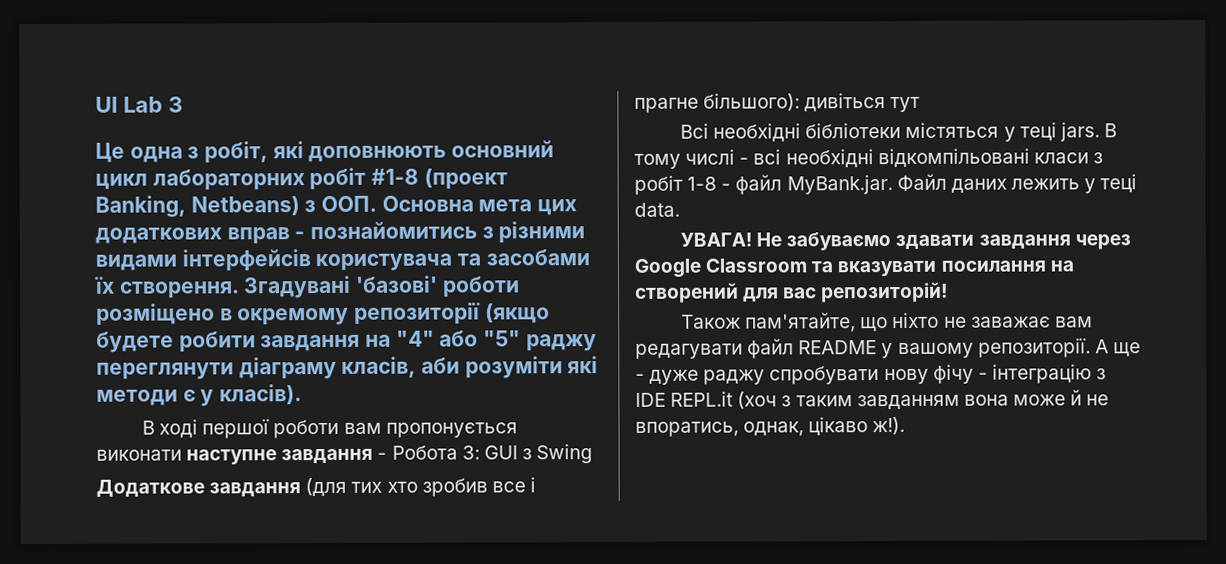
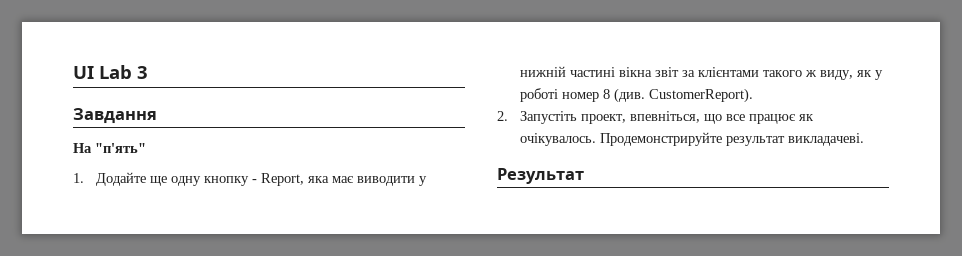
- Це одна з робіт, які доповнюють основний цикл лабораторних робіт #1-8 (проект Banking, Netbeans) з ООП. Основна мета цих додаткових вправ - познайомитись з різними видами інтерфейсів користувача та засобами їх створення. Згадувані 'базові' роботи розміщено в окремому репозиторії (якщо будете робити завдання на "4" або "5" раджу переглянути діаграму класів, аби розуміти які методи є у класів).
- В ході першої роботи вам пропонується виконати наступне завдання - Робота 3: GUI з Swing
- Додаткове завдання (для тих хто зробив все і прагне більшого): дивіться тут
- Всі необхідні бібліотеки містяться у теці jars. В тому числі - всі необхідні відкомпільовані класи з робіт 1-8 - файл MyBank.jar. Файл даних лежить у теці data.
- УВАГА! Не забуваємо здавати завдання через Google Classroom та вказувати посилання на створений для вас репозиторій!
- Також пам'ятайте, що ніхто не заважає вам редагувати файл README у вашому репозиторії. А ще - дуже раджу спробувати нову фічу - інтеграцію з IDE REPL.it (хоч з таким завданням вона може й не впоратись, однак, цікаво ж!).
+ Завдання
+ На "п'ять"
+ 1. Додайте ще одну кнопку - Report, яка має виводити у нижній частині вікна звіт за клієнтами такого ж виду, як у роботі номер 8 (див. CustomerReport).
+ 2. Запустіть проект, впевніться, що все працює як очікувалось. Продемонстрируйте результат викладачеві.
+ Результат

